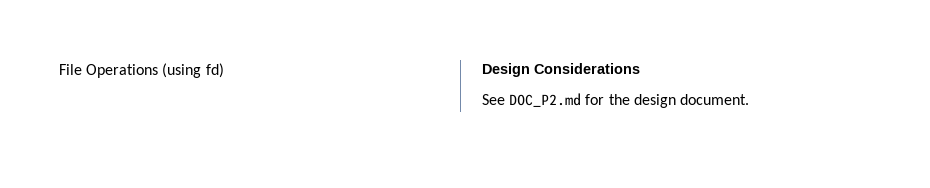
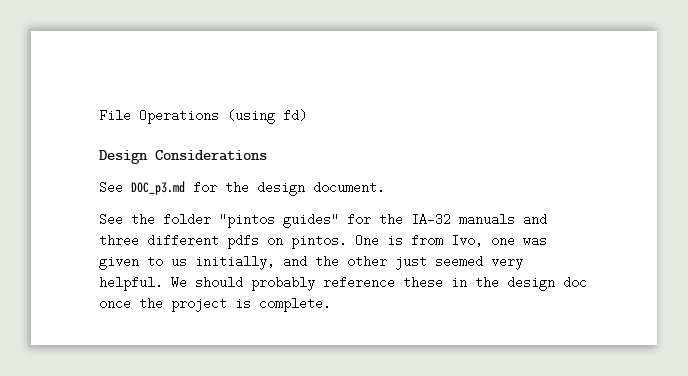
- See DOC_P2.md for the design document.
+ See DOC_p3.md for the design document.
+ See the folder "pintos guides" for the IA-32 manuals and three different pdfs on pintos. One is from Ivo, one was given to us initially, and the other just seemed very helpful. We should probably reference these in the design doc once the project is complete.

